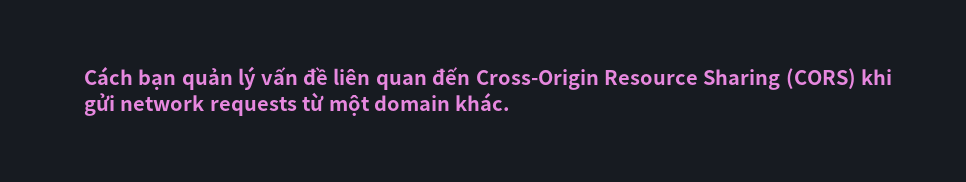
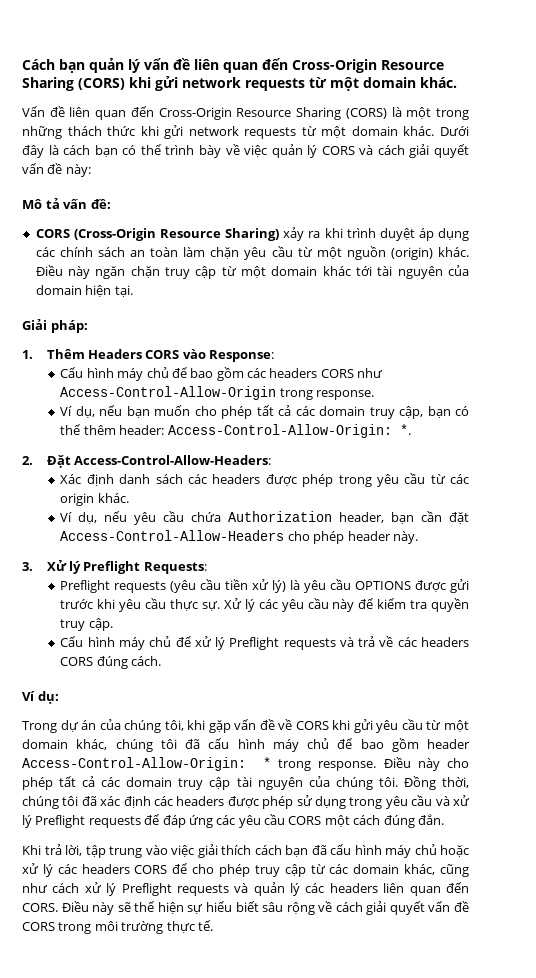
+ Vấn đề liên quan đến Cross-Origin Resource Sharing (CORS) là một trong những thách thức khi gửi network requests từ một domain khác. Dưới đây là cách bạn có thể trình bày về việc quản lý CORS và cách giải quyết vấn đề này:
+ Mô tả vấn đề:
+ CORS (Cross-Origin Resource Sharing) xảy ra khi trình duyệt áp dụng các chính sách an toàn làm chặn yêu cầu từ một nguồn (origin) khác. Điều này ngăn chặn truy cập từ một domain khác tới tài nguyên của domain hiện tại.
+ Giải pháp:
+ 1. Thêm Headers CORS vào Response:
+ Cấu hình máy chủ để bao gồm các headers CORS như Access-Control-Allow-Origin trong response.
+ Ví dụ, nếu bạn muốn cho phép tất cả các domain truy cập, bạn có thể thêm header: Access-Control-Allow-Origin: *.
+ 2. Đặt Access-Control-Allow-Headers:
+ Xác định danh sách các headers được phép trong yêu cầu từ các origin khác.
+ Ví dụ, nếu yêu cầu chứa Authorization header, bạn cần đặt Access-Control-Allow-Headers cho phép header này.
+ 3. Xử lý Preflight Requests:
+ Preflight requests (yêu cầu tiền xử lý) là yêu cầu OPTIONS được gửi trước khi yêu cầu thực sự. Xử lý các yêu cầu này để kiểm tra quyền truy cập.
+ Cấu hình máy chủ để xử lý Preflight requests và trả về các headers CORS đúng cách.
+ Ví dụ:
+ Trong dự án của chúng tôi, khi gặp vấn đề về CORS khi gửi yêu cầu từ một domain khác, chúng tôi đã cấu hình máy chủ để bao gồm header Access-Control-Allow-Origin: * trong response. Điều này cho phép tất cả các domain truy cập tài nguyên của chúng tôi. Đồng thời, chúng tôi đã xác định các headers được phép sử dụng trong yêu cầu và xử lý Preflight requests để đáp ứng các yêu cầu CORS một cách đúng đắn.
+ Khi trả lời, tập trung vào việc giải thích cách bạn đã cấu hình máy chủ hoặc xử lý các headers CORS để cho phép truy cập từ các domain khác, cũng như cách xử lý Preflight requests và quản lý các headers liên quan đến CORS. Điều này sẽ thể hiện sự hiểu biết sâu rộng về cách giải quyết vấn đề CORS trong môi trường thực tế.

